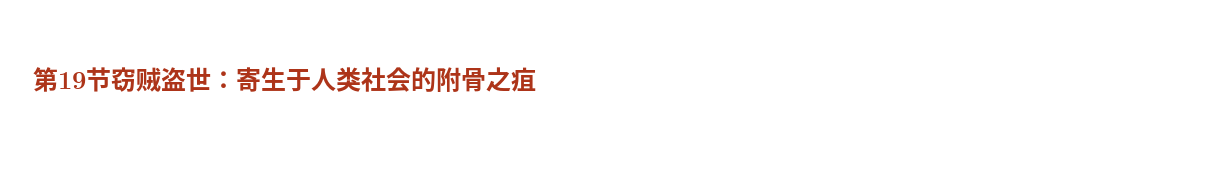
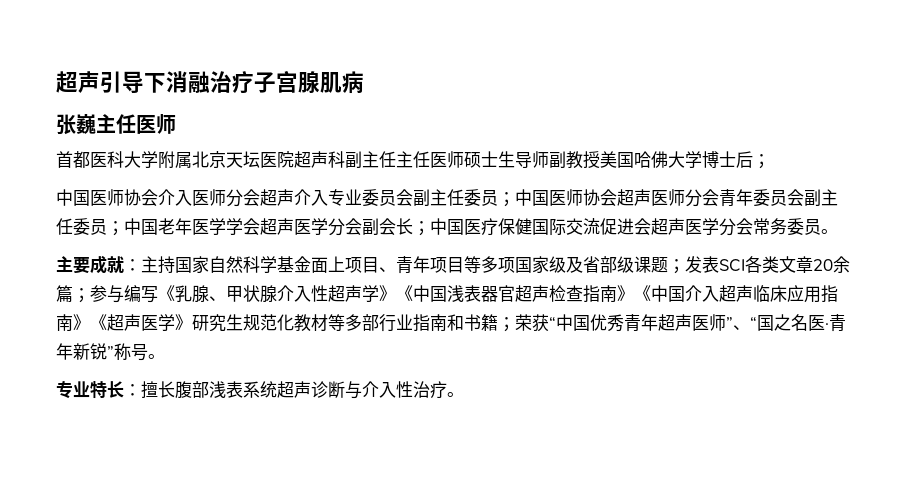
- 第19节窃贼盗世：寄生于人类社会的附骨之疽
+ 超声引导下消融治疗子宫腺肌病
+ 张巍主任医师
+ 首都医科大学附属北京天坛医院超声科副主任主任医师硕士生导师副教授美国哈佛大学博士后；
+ 中国医师协会介入医师分会超声介入专业委员会副主任委员；中国医师协会超声医师分会青年委员会副主任委员；中国老年医学学会超声医学分会副会长；中国医疗保健国际交流促进会超声医学分会常务委员。
+ 主要成就：主持国家自然科学基金面上项目、青年项目等多项国家级及省部级课题；发表SCI各类文章20余篇；参与编写《乳腺、甲状腺介入性超声学》《中国浅表器官超声检查指南》《中国介入超声临床应用指南》《超声医学》研究生规范化教材等多部行业指南和书籍；荣获“中国优秀青年超声医师”、“国之名医·青年新锐”称号。
+ 专业特长：擅长腹部浅表系统超声诊断与介入性治疗。

